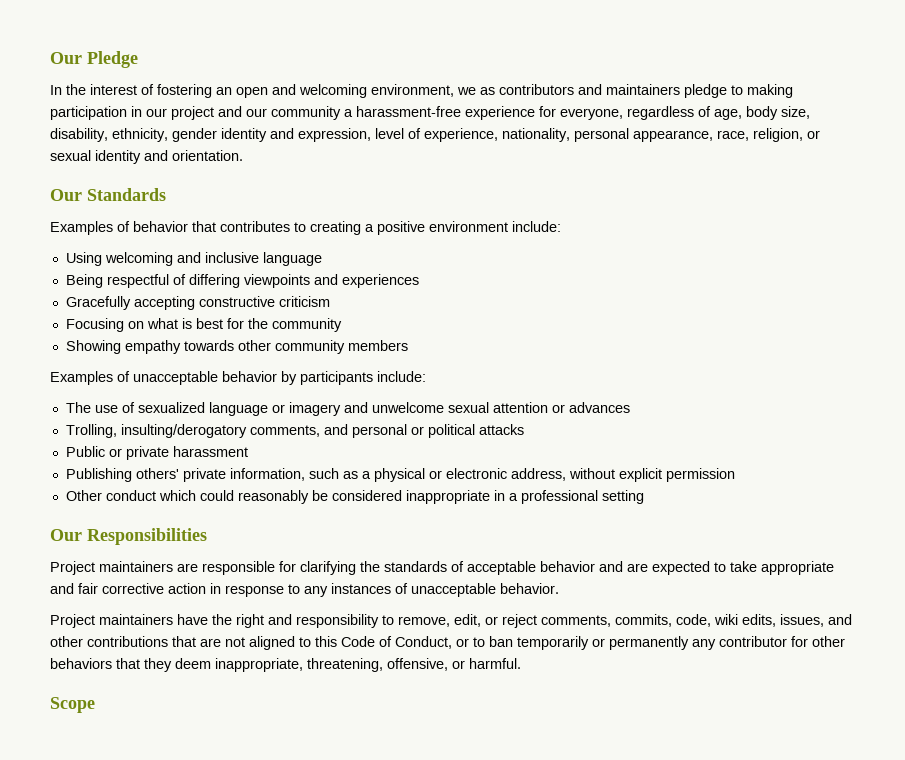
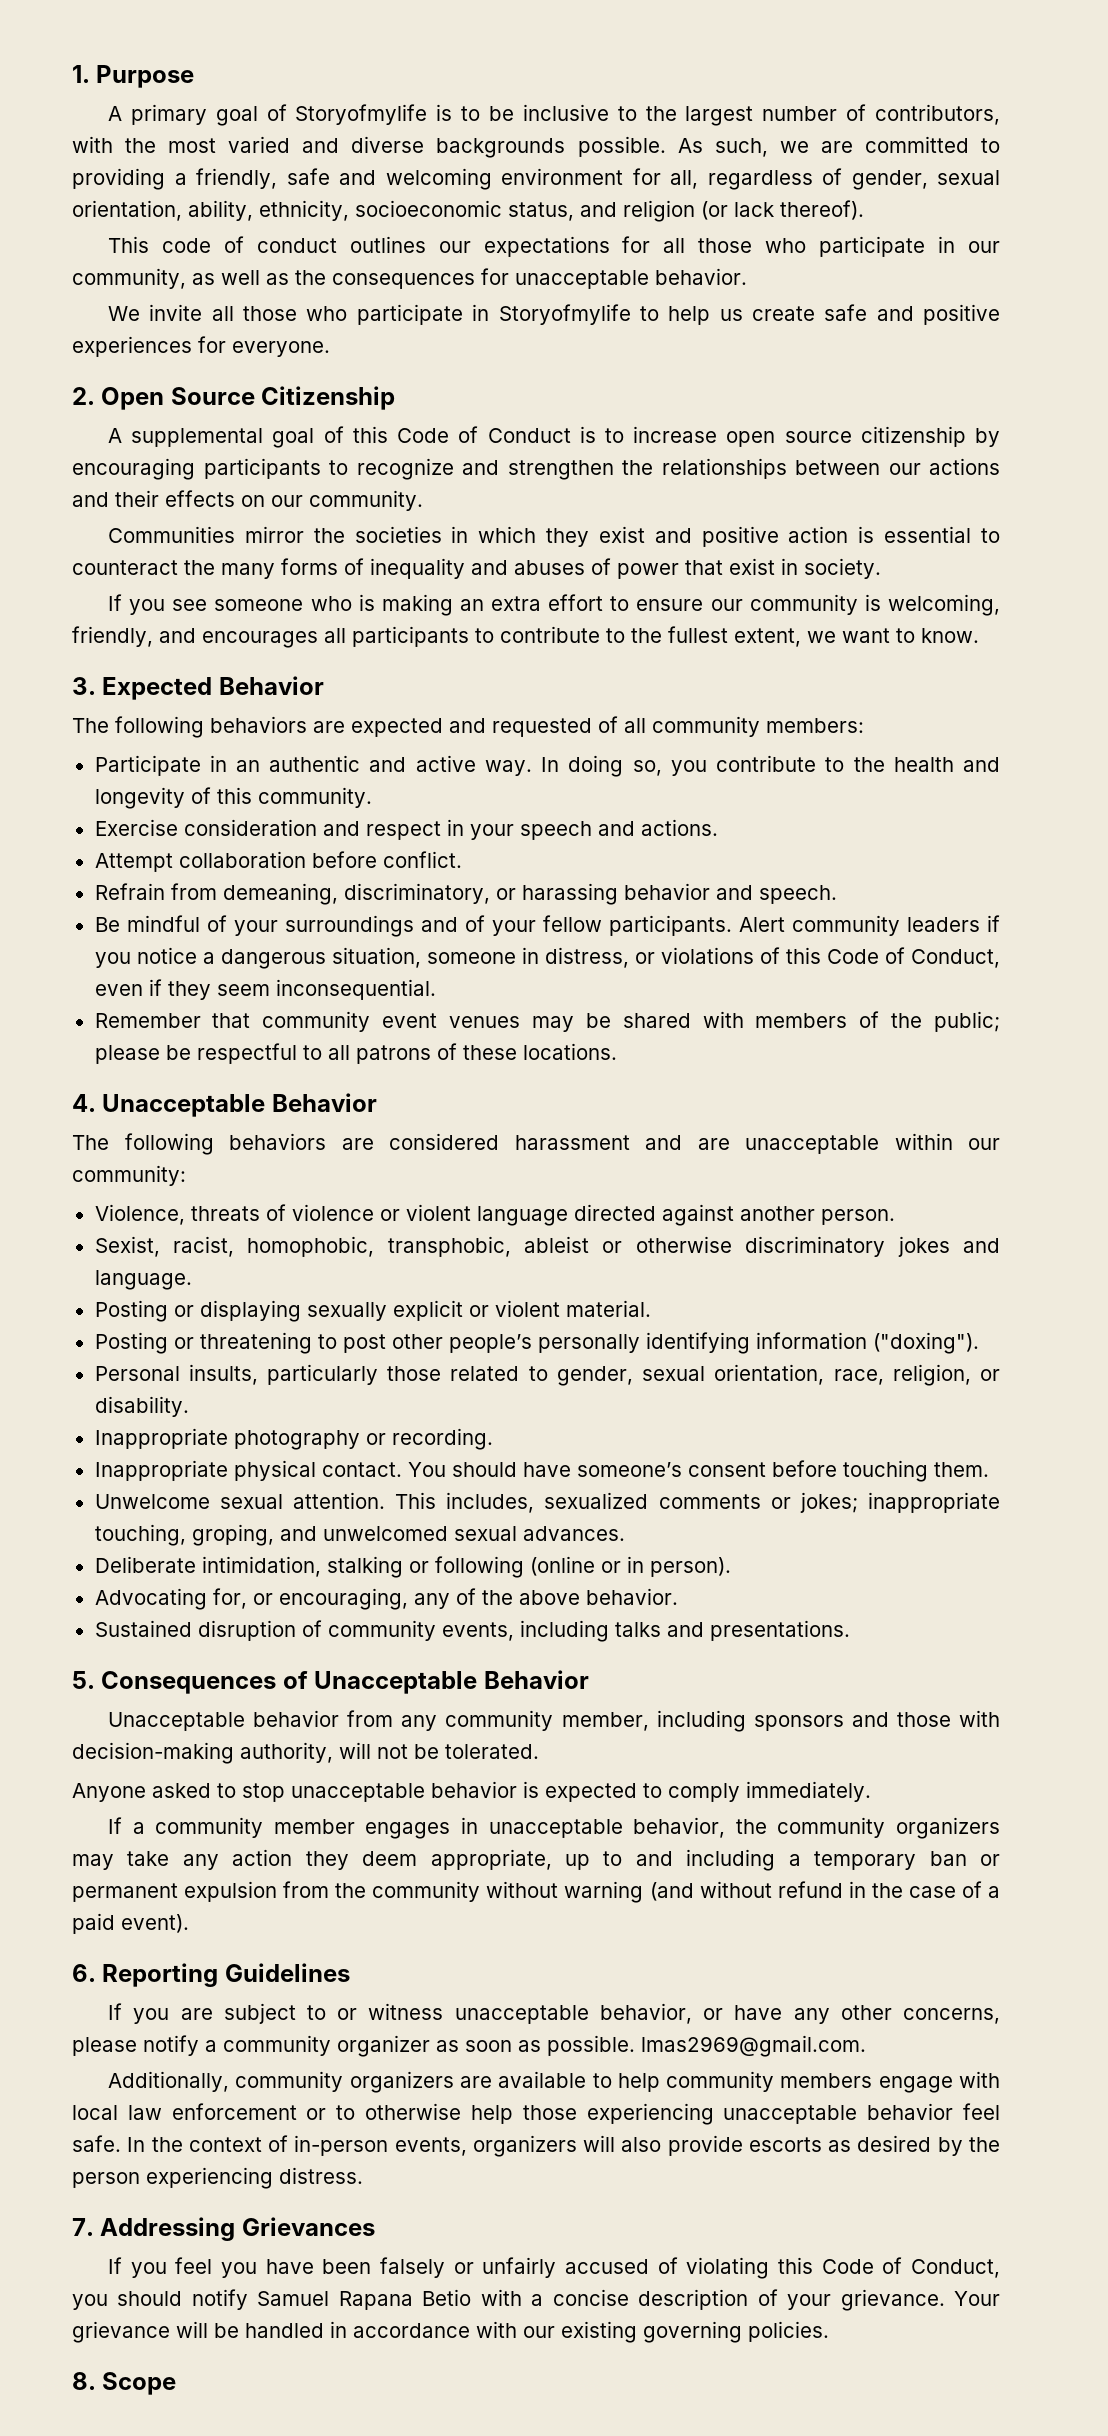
- Our Pledge
- In the interest of fostering an open and welcoming environment, we as contributors and maintainers pledge to making participation in our project and our community a harassment-free experience for everyone, regardless of age, body size, disability, ethnicity, gender identity and expression, level of experience, nationality, personal appearance, race, religion, or sexual identity and orientation.
- Our Standards
- Examples of behavior that contributes to creating a positive environment include:
- Using welcoming and inclusive language
- Being respectful of differing viewpoints and experiences
- Gracefully accepting constructive criticism
- Focusing on what is best for the community
- Showing empathy towards other community members
- Examples of unacceptable behavior by participants include:
- The use of sexualized language or imagery and unwelcome sexual attention or advances
- Trolling, insulting/derogatory comments, and personal or political attacks
- Public or private harassment
- Publishing others' private information, such as a physical or electronic address, without explicit permission
- Other conduct which could reasonably be considered inappropriate in a professional setting
- Our Responsibilities
- Project maintainers are responsible for clarifying the standards of acceptable behavior and are expected to take appropriate and fair corrective action in response to any instances of unacceptable behavior.
- Project maintainers have the right and responsibility to remove, edit, or reject comments, commits, code, wiki edits, issues, and other contributions that are not aligned to this Code of Conduct, or to ban temporarily or permanently any contributor for other behaviors that they deem inappropriate, threatening, offensive, or harmful.
- Scope
+ 1. Purpose
+ A primary goal of Storyofmylife is to be inclusive to the largest number of contributors, with the most varied and diverse backgrounds possible. As such, we are committed to providing a friendly, safe and welcoming environment for all, regardless of gender, sexual orientation, ability, ethnicity, socioeconomic status, and religion (or lack thereof).
+ This code of conduct outlines our expectations for all those who participate in our community, as well as the consequences for unacceptable behavior.
+ We invite all those who participate in Storyofmylife to help us create safe and positive experiences for everyone.
+ 2. Open Source Citizenship
+ A supplemental goal of this Code of Conduct is to increase open source citizenship by encouraging participants to recognize and strengthen the relationships between our actions and their effects on our community.
+ Communities mirror the societies in which they exist and positive action is essential to counteract the many forms of inequality and abuses of power that exist in society.
+ If you see someone who is making an extra effort to ensure our community is welcoming, friendly, and encourages all participants to contribute to the fullest extent, we want to know.
+ 3. Expected Behavior
+ The following behaviors are expected and requested of all community members:
+ Participate in an authentic and active way. In doing so, you contribute to the health and longevity of this community.
+ Exercise consideration and respect in your speech and actions.
+ Attempt collaboration before conflict.
+ Refrain from demeaning, discriminatory, or harassing behavior and speech.
+ Be mindful of your surroundings and of your fellow participants. Alert community leaders if you notice a dangerous situation, someone in distress, or violations of this Code of Conduct, even if they seem inconsequential.
+ Remember that community event venues may be shared with members of the public; please be respectful to all patrons of these locations.
+ 4. Unacceptable Behavior
+ The following behaviors are considered harassment and are unacceptable within our community:
+ Violence, threats of violence or violent language directed against another person.
+ Sexist, racist, homophobic, transphobic, ableist or otherwise discriminatory jokes and language.
+ Posting or displaying sexually explicit or violent material.
+ Posting or threatening to post other people’s personally identifying information ("doxing").
+ Personal insults, particularly those related to gender, sexual orientation, race, religion, or disability.
+ Inappropriate photography or recording.
+ Inappropriate physical contact. You should have someone’s consent before touching them.
+ Unwelcome sexual attention. This includes, sexualized comments or jokes; inappropriate touching, groping, and unwelcomed sexual advances.
+ Deliberate intimidation, stalking or following (online or in person).
+ Advocating for, or encouraging, any of the above behavior.
+ Sustained disruption of community events, including talks and presentations.
+ 5. Consequences of Unacceptable Behavior
+ Unacceptable behavior from any community member, including sponsors and those with decision-making authority, will not be tolerated.
+ Anyone asked to stop unacceptable behavior is expected to comply immediately.
+ If a community member engages in unacceptable behavior, the community organizers may take any action they deem appropriate, up to and including a temporary ban or permanent expulsion from the community without warning (and without refund in the case of a paid event).
+ 6. Reporting Guidelines
+ If you are subject to or witness unacceptable behavior, or have any other concerns, please notify a community organizer as soon as possible. lmas2969@gmail.com.
+ Additionally, community organizers are available to help community members engage with local law enforcement or to otherwise help those experiencing unacceptable behavior feel safe. In the context of in-person events, organizers will also provide escorts as desired by the person experiencing distress.
+ 7. Addressing Grievances
+ If you feel you have been falsely or unfairly accused of violating this Code of Conduct, you should notify Samuel Rapana Betio with a concise description of your grievance. Your grievance will be handled in accordance with our existing governing policies.
+ 8. Scope

